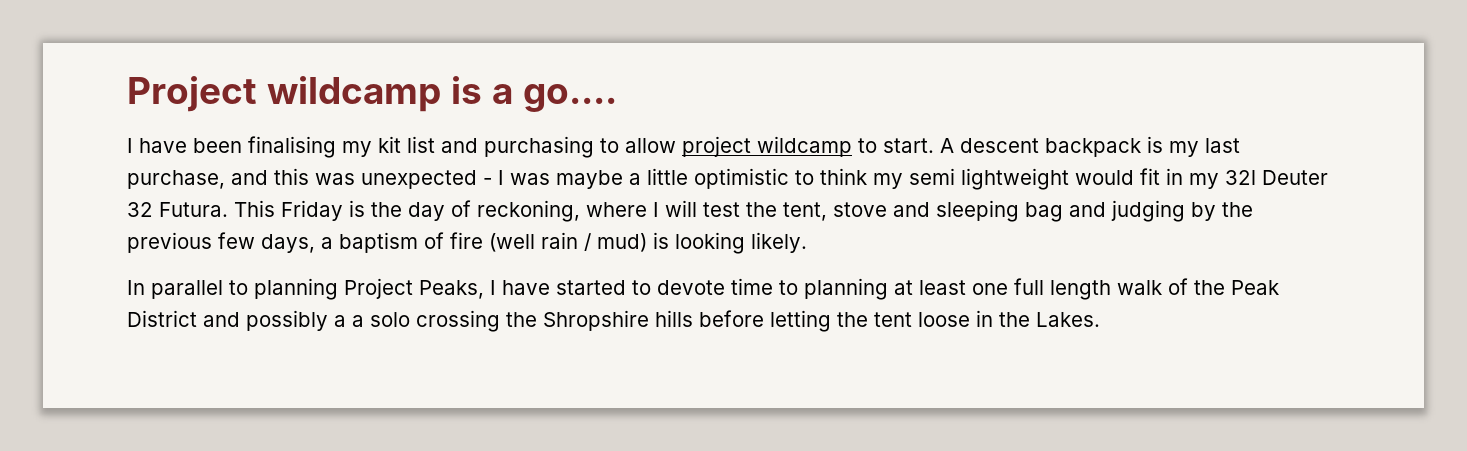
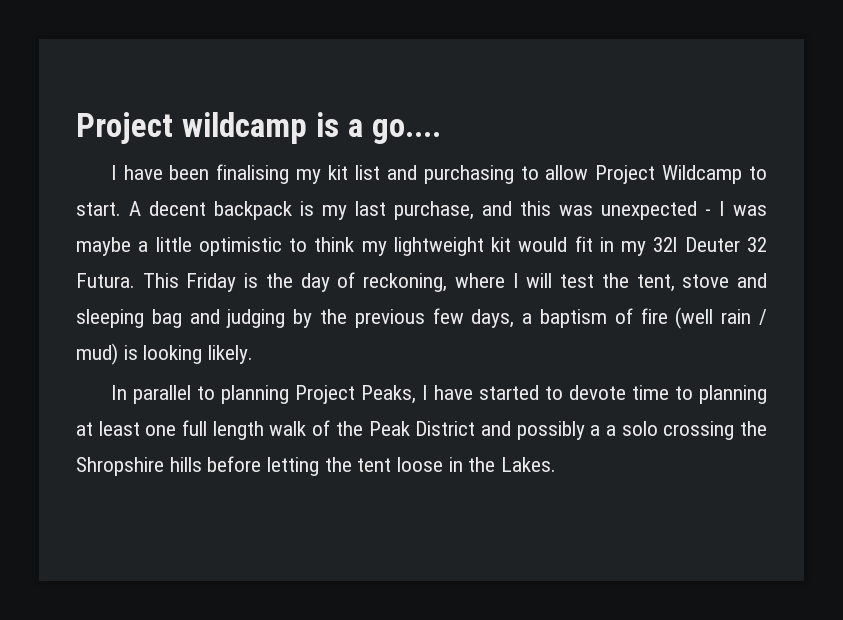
- I have been finalising my kit list and purchasing to allow project wildcamp to start.
+ I have been finalising my kit list and purchasing to allow Project Wildcamp to start.
- A descent backpack is my last purchase, and this was unexpected - I was maybe a little optimistic to think my semi lightweight would fit in my 32l Deuter 32 Futura.
+ A decent backpack is my last purchase, and this was unexpected - I was maybe a little optimistic to think my lightweight kit would fit in my 32l Deuter 32 Futura.

